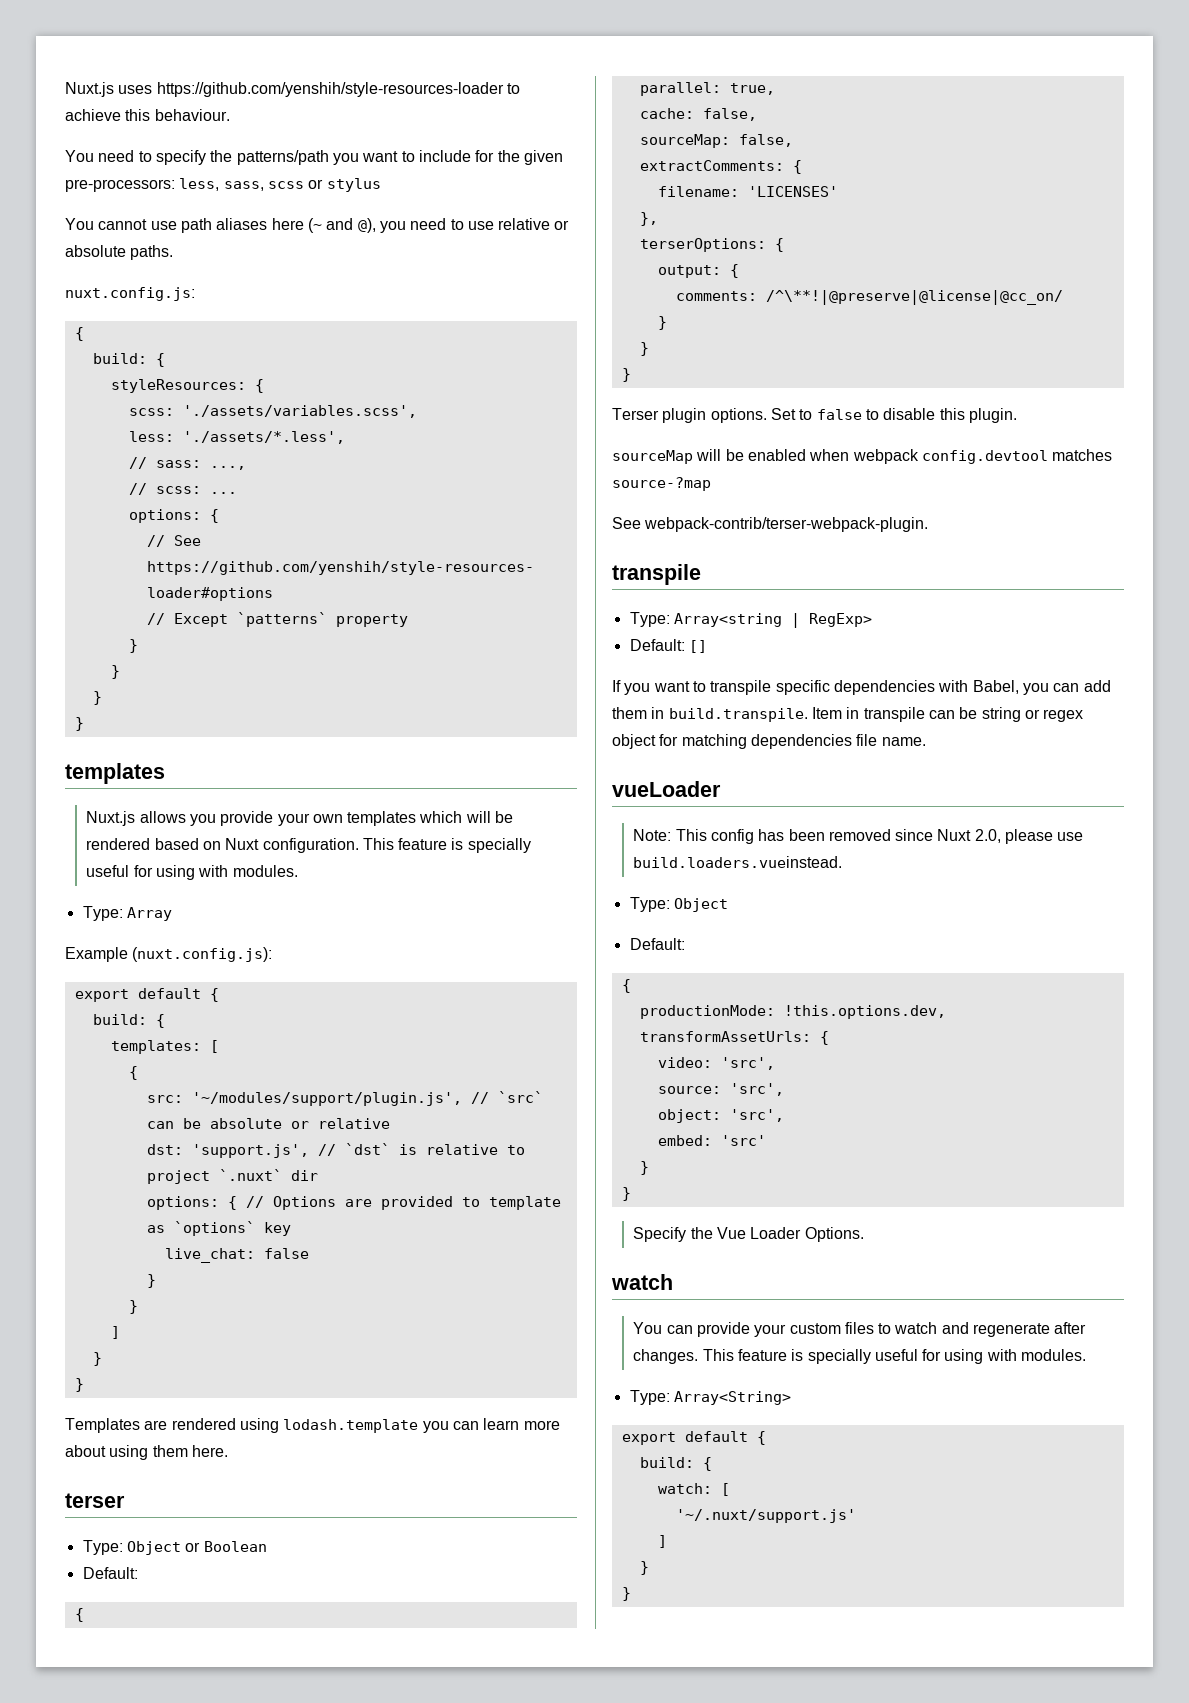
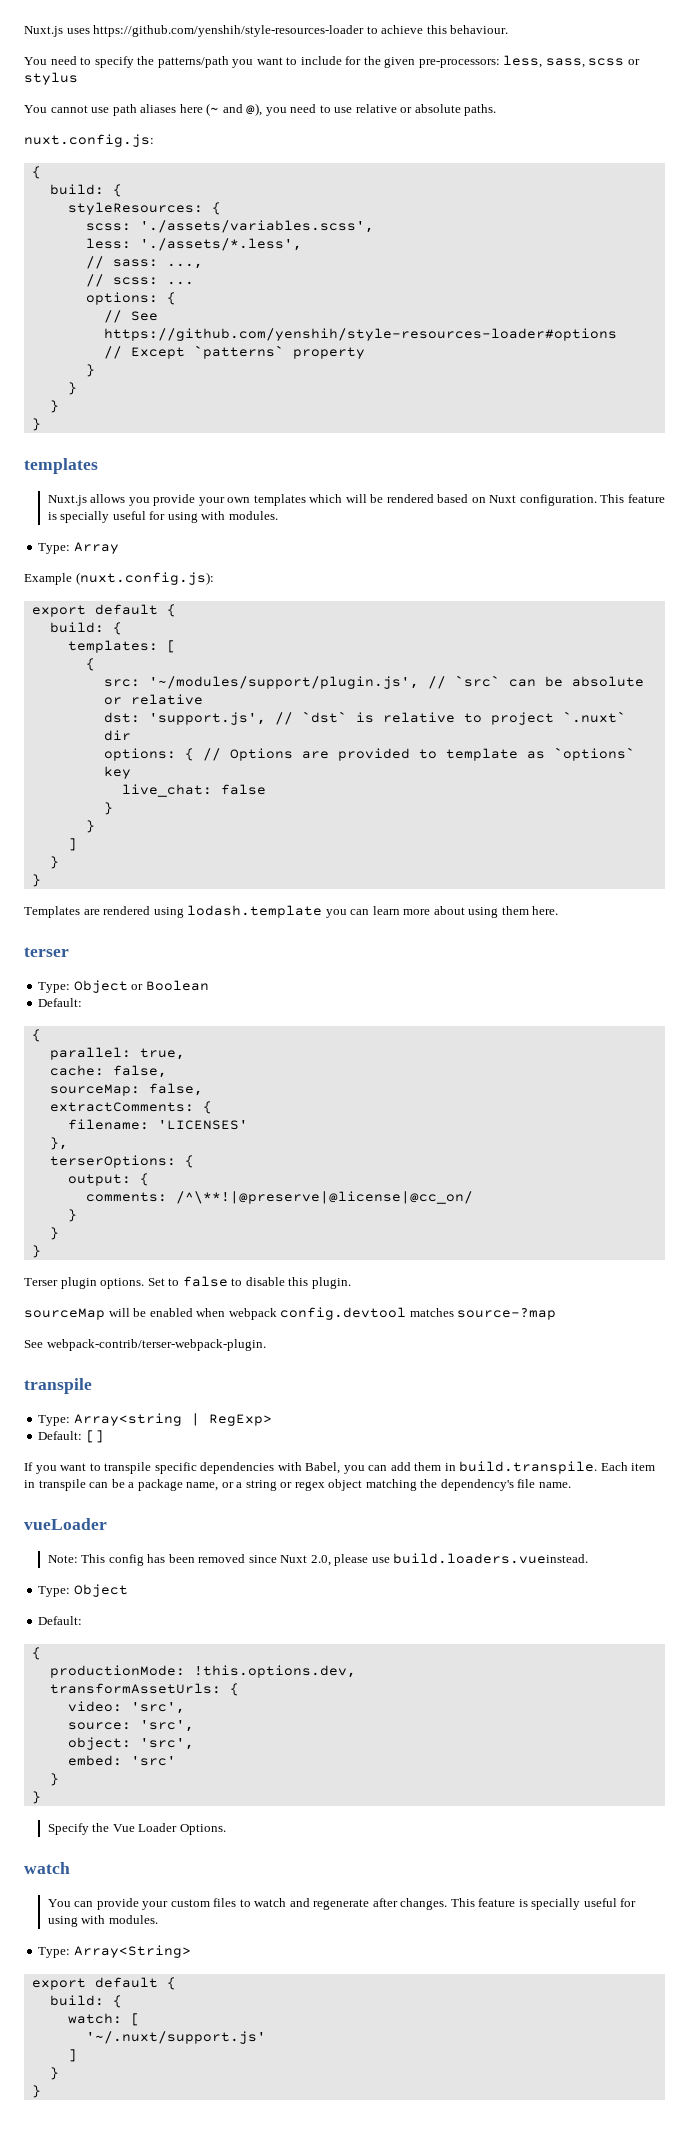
- If you want to transpile specific dependencies with Babel, you can add them in build.transpile. Item in transpile can be string or regex object for matching dependencies file name.
+ If you want to transpile specific dependencies with Babel, you can add them in build.transpile. Each item in transpile can be a package name, or a string or regex object matching the dependency's file name.

